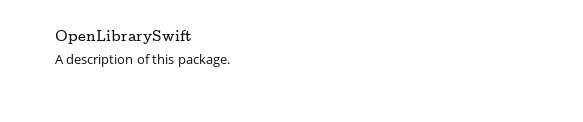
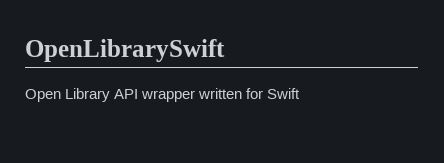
- A description of this package.
+ Open Library API wrapper written for Swift

